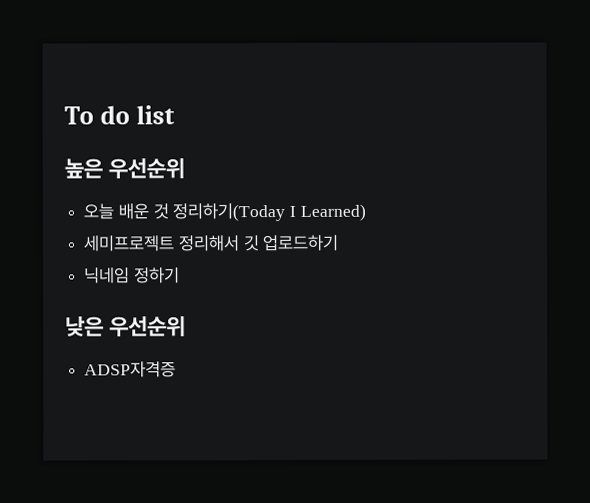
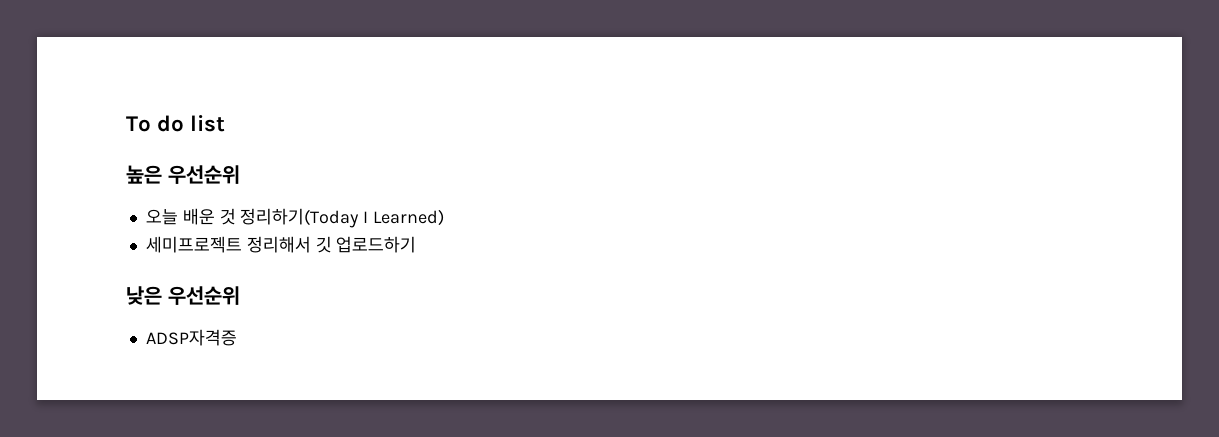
- 닉네임 정하기

